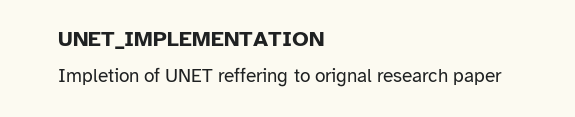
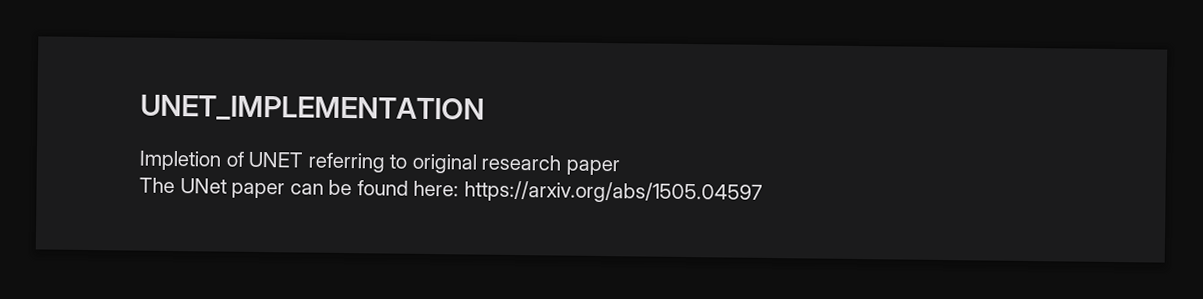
- Impletion of UNET reffering to orignal research paper
+ Impletion of UNET referring to original research paper
+ The UNet paper can be found here: https://arxiv.org/abs/1505.04597

